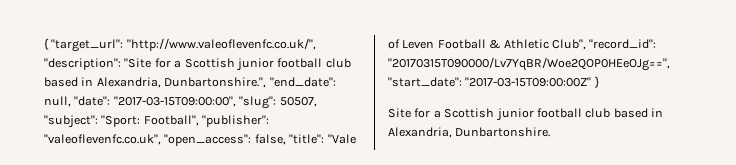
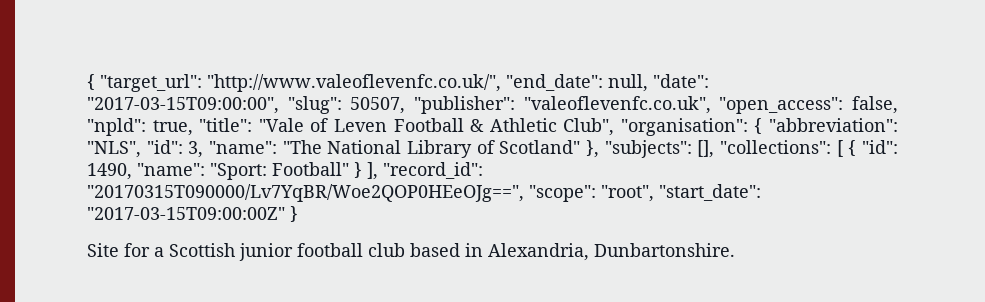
- { "target_url": "http://www.valeoflevenfc.co.uk/", "description": "Site for a Scottish junior football club based in Alexandria, Dunbartonshire.", "end_date": null, "date": "2017-03-15T09:00:00", "slug": 50507, "subject": "Sport: Football", "publisher": "valeoflevenfc.co.uk", "open_access": false, "title": "Vale of Leven Football & Athletic Club", "record_id": "20170315T090000/Lv7YqBR/Woe2QOP0HEeOJg==", "start_date": "2017-03-15T09:00:00Z" }
+ { "target_url": "http://www.valeoflevenfc.co.uk/", "end_date": null, "date": "2017-03-15T09:00:00", "slug": 50507, "publisher": "valeoflevenfc.co.uk", "open_access": false, "npld": true, "title": "Vale of Leven Football & Athletic Club", "organisation": { "abbreviation": "NLS", "id": 3, "name": "The National Library of Scotland" }, "subjects": [], "collections": [ { "id": 1490, "name": "Sport: Football" } ], "record_id": "20170315T090000/Lv7YqBR/Woe2QOP0HEeOJg==", "scope": "root", "start_date": "2017-03-15T09:00:00Z" }

